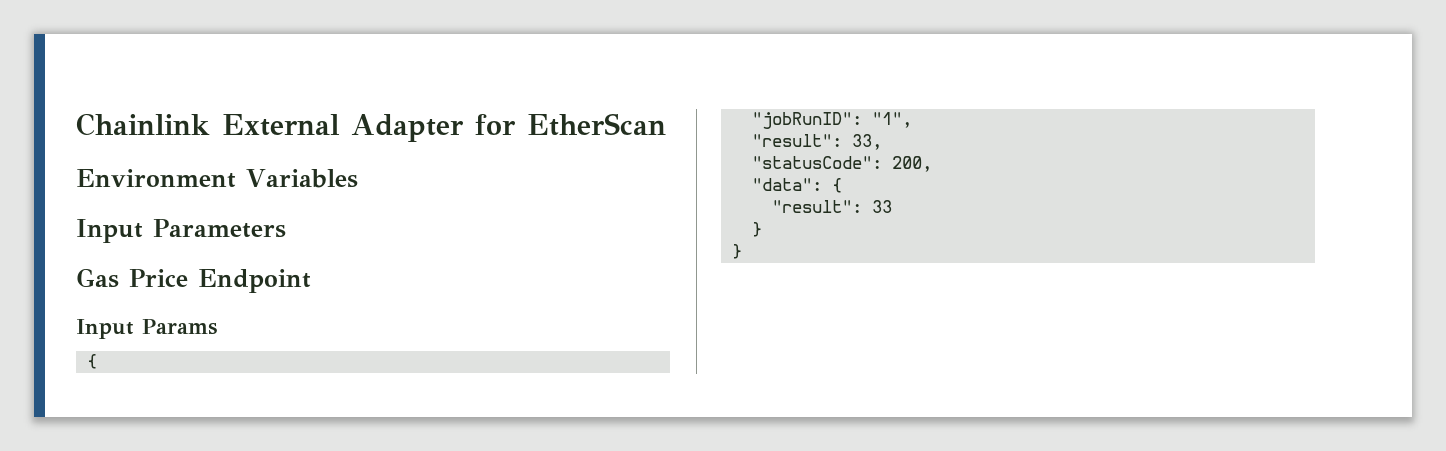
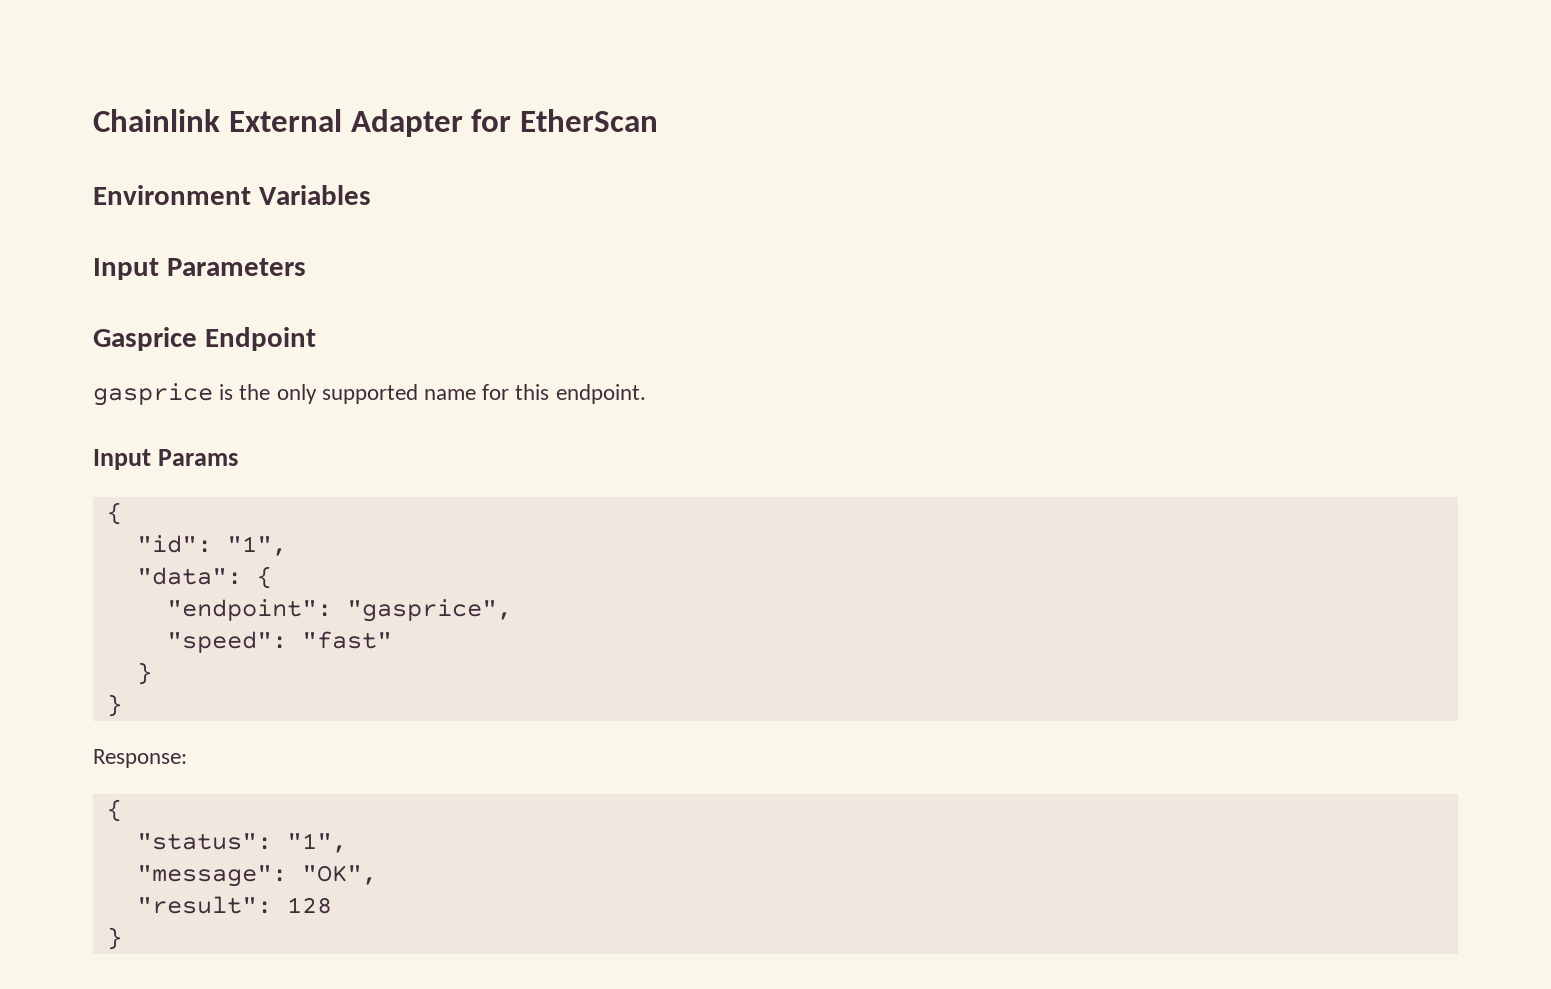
- Gas Price Endpoint
+ Gasprice Endpoint
+ gasprice is the only supported name for this endpoint.
- "jobRunID": "1",
- "result": 33,
- "statusCode": 200,
+ "id": "1",
  "data": {
- "result": 33
+ "endpoint": "gasprice",
+ "speed": "fast"
  }
+ }
+ Response:
+ {
+ "status": "1",
+ "message": "OK",
+ "result": 128

